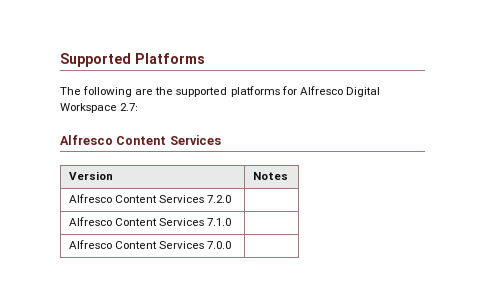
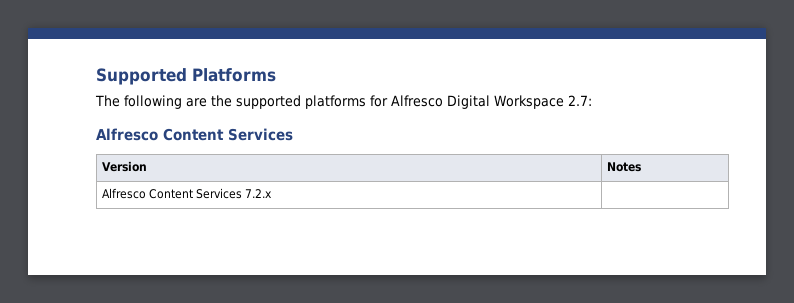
- Alfresco Content Services 7.2.0 |
- Alfresco Content Services 7.1.0 |
- Alfresco Content Services 7.0.0 |
+ Alfresco Content Services 7.2.x |

